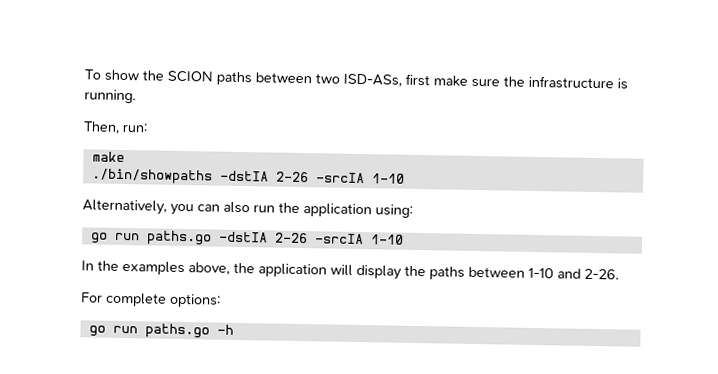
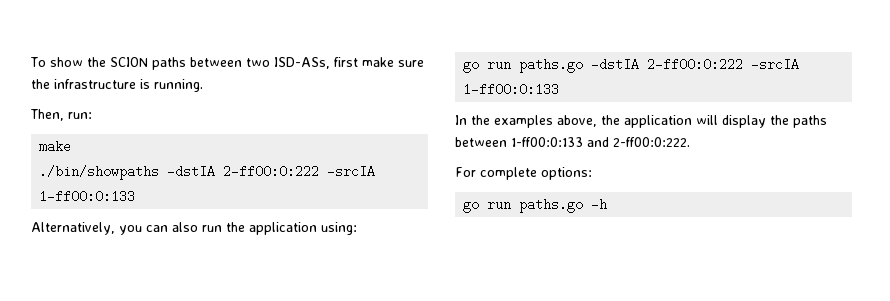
- ./bin/showpaths -dstIA 2-26 -srcIA 1-10
+ ./bin/showpaths -dstIA 2-ff00:0:222 -srcIA 1-ff00:0:133
- go run paths.go -dstIA 2-26 -srcIA 1-10
+ go run paths.go -dstIA 2-ff00:0:222 -srcIA 1-ff00:0:133
- In the examples above, the application will display the paths between 1-10 and 2-26.
+ In the examples above, the application will display the paths between 1-ff00:0:133 and 2-ff00:0:222.

